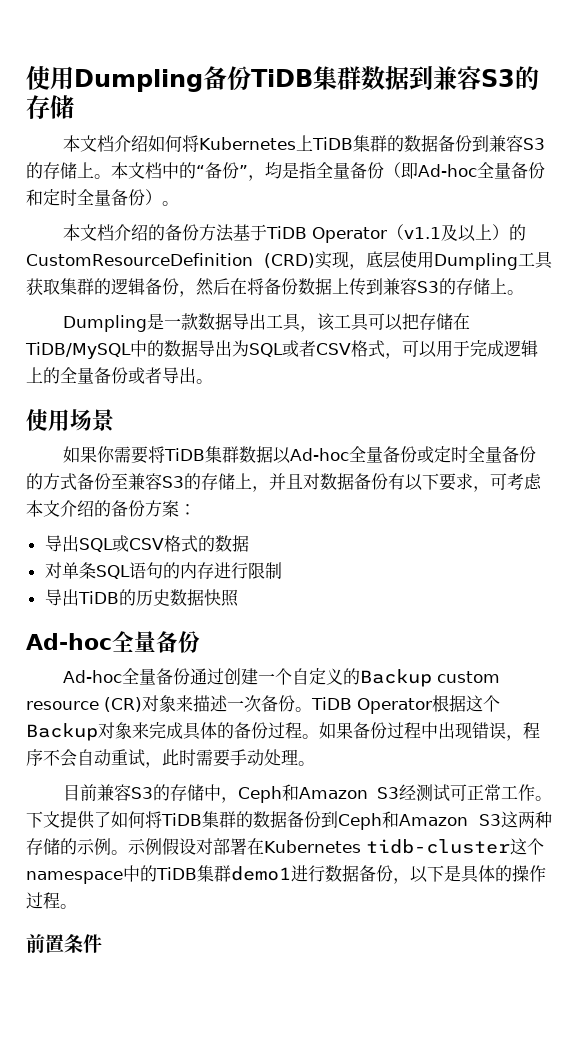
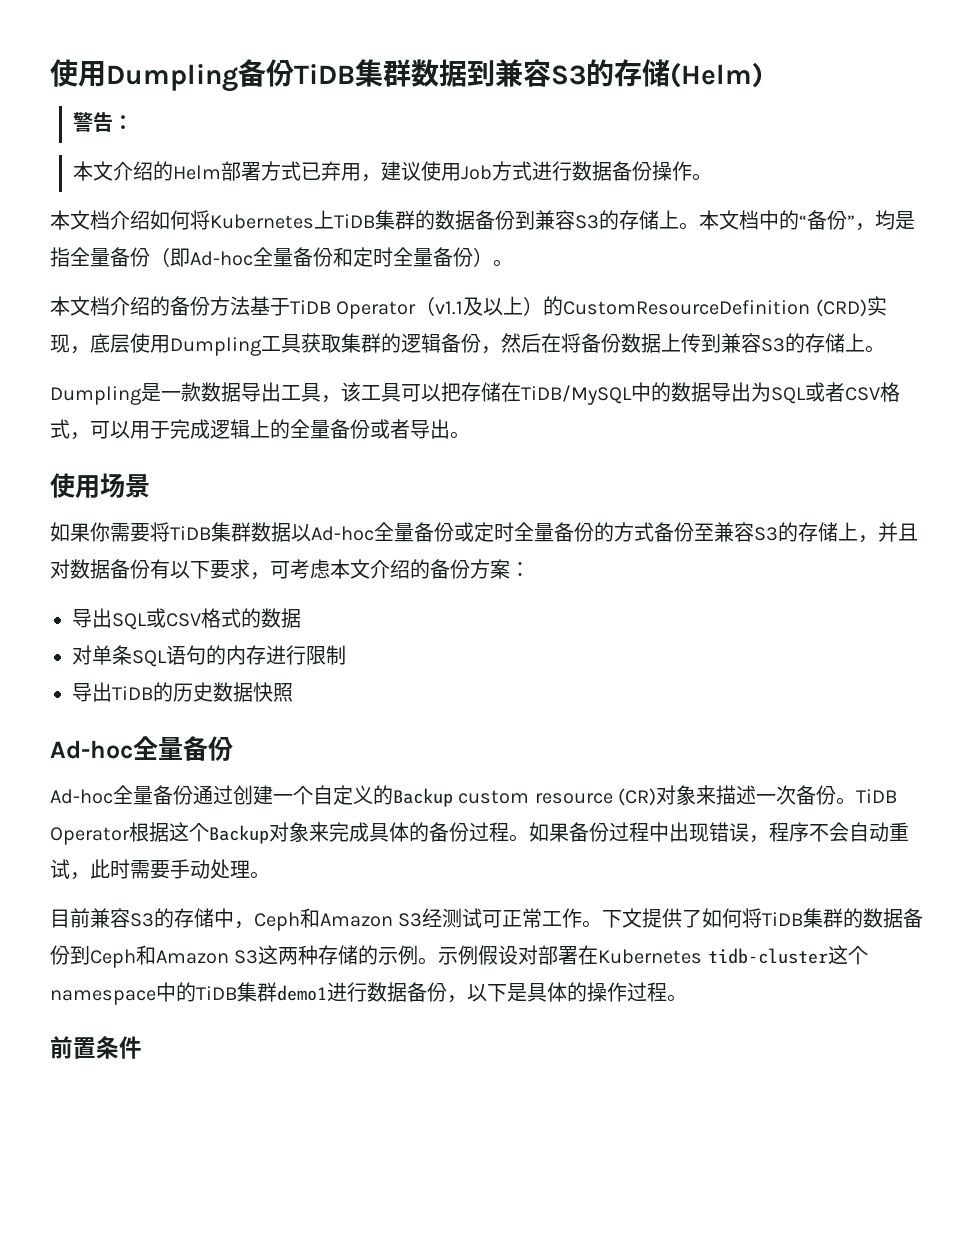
- 使用Dumpling备份TiDB集群数据到兼容S3的存储
+ 使用Dumpling备份TiDB集群数据到兼容S3的存储(Helm)
+ 警告：
+ 本文介绍的Helm部署方式已弃用，建议使用Job方式进行数据备份操作。

